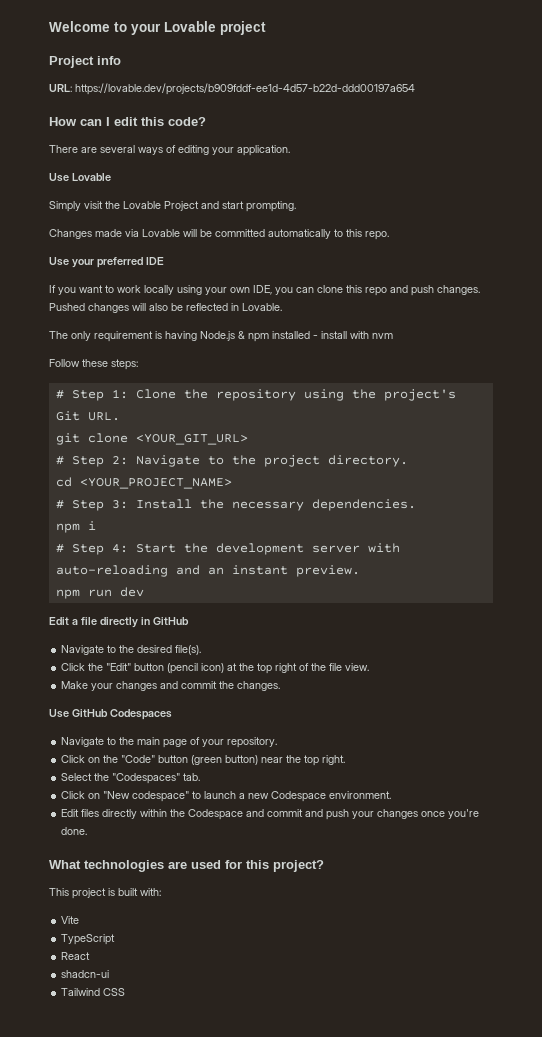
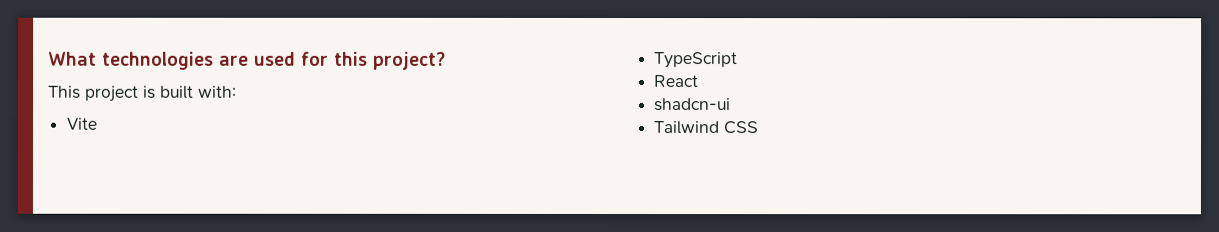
- Welcome to your Lovable project
- Project info
- URL: https://lovable.dev/projects/b909fddf-ee1d-4d57-b22d-ddd00197a654
- How can I edit this code?
- There are several ways of editing your application.
- Use Lovable
- Simply visit the Lovable Project and start prompting.
- Changes made via Lovable will be committed automatically to this repo.
- Use your preferred IDE
- If you want to work locally using your own IDE, you can clone this repo and push changes. Pushed changes will also be reflected in Lovable.
- The only requirement is having Node.js & npm installed - install with nvm
- Follow these steps:
- # Step 1: Clone the repository using the project's Git URL.
- git clone <YOUR_GIT_URL>
- # Step 2: Navigate to the project directory.
- cd <YOUR_PROJECT_NAME>
- # Step 3: Install the necessary dependencies.
- npm i
- # Step 4: Start the development server with auto-reloading and an instant preview.
- npm run dev
- Edit a file directly in GitHub
- Navigate to the desired file(s).
- Click the "Edit" button (pencil icon) at the top right of the file view.
- Make your changes and commit the changes.
- Use GitHub Codespaces
- Navigate to the main page of your repository.
- Click on the "Code" button (green button) near the top right.
- Select the "Codespaces" tab.
- Click on "New codespace" to launch a new Codespace environment.
- Edit files directly within the Codespace and commit and push your changes once you're done.

